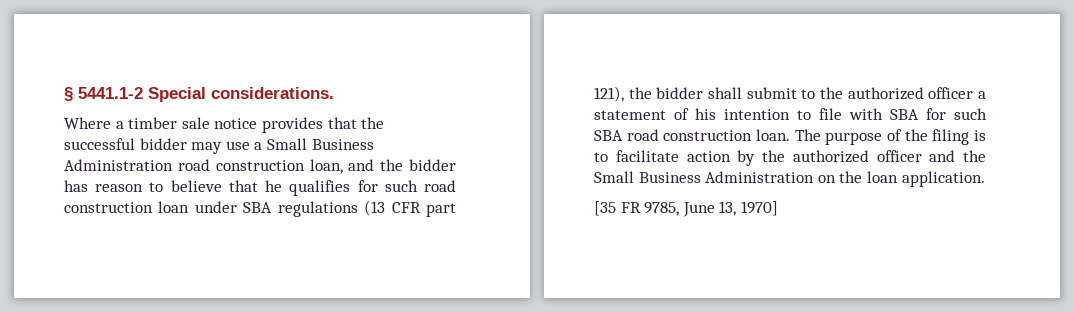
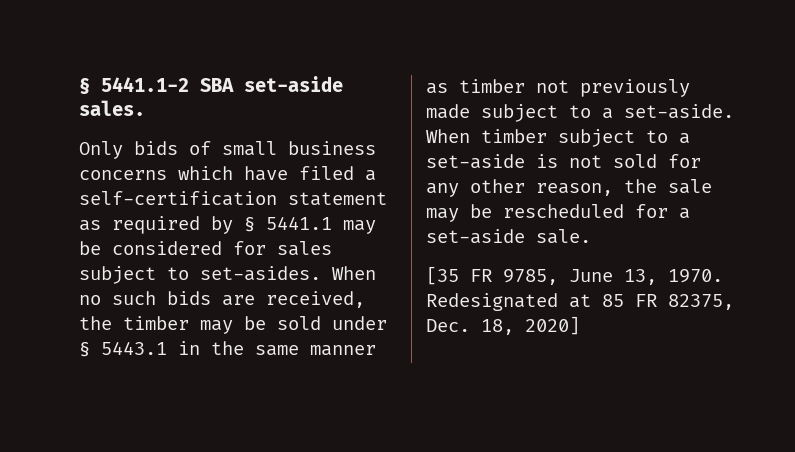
- § 5441.1-2 Special considerations.
- Where a timber sale notice provides that the successful bidder may use a Small Business Administration road construction loan, and the bidder has reason to believe that he qualifies for such road construction loan under SBA regulations (13 CFR part 121), the bidder shall submit to the authorized officer a statement of his intention to file with SBA for such SBA road construction loan. The purpose of the filing is to facilitate action by the authorized officer and the Small Business Administration on the loan application.
+ § 5441.1-2 SBA set-aside sales.
+ Only bids of small business concerns which have filed a self-certification statement as required by § 5441.1 may be considered for sales subject to set-asides. When no such bids are received, the timber may be sold under § 5443.1 in the same manner as timber not previously made subject to a set-aside. When timber subject to a set-aside is not sold for any other reason, the sale may be rescheduled for a set-aside sale.
- [35 FR 9785, June 13, 1970]
+ [35 FR 9785, June 13, 1970. Redesignated at 85 FR 82375, Dec. 18, 2020]

